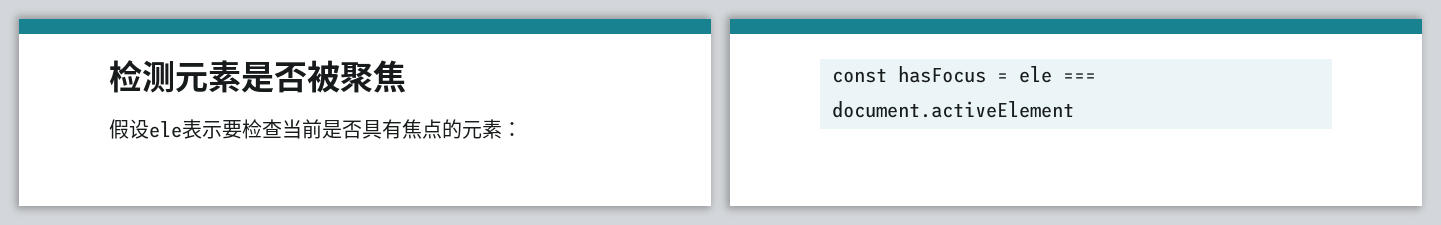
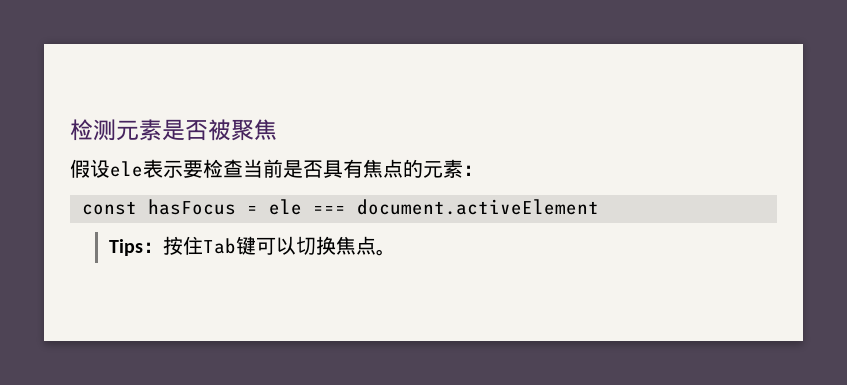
+ Tips：按住Tab键可以切换焦点。

